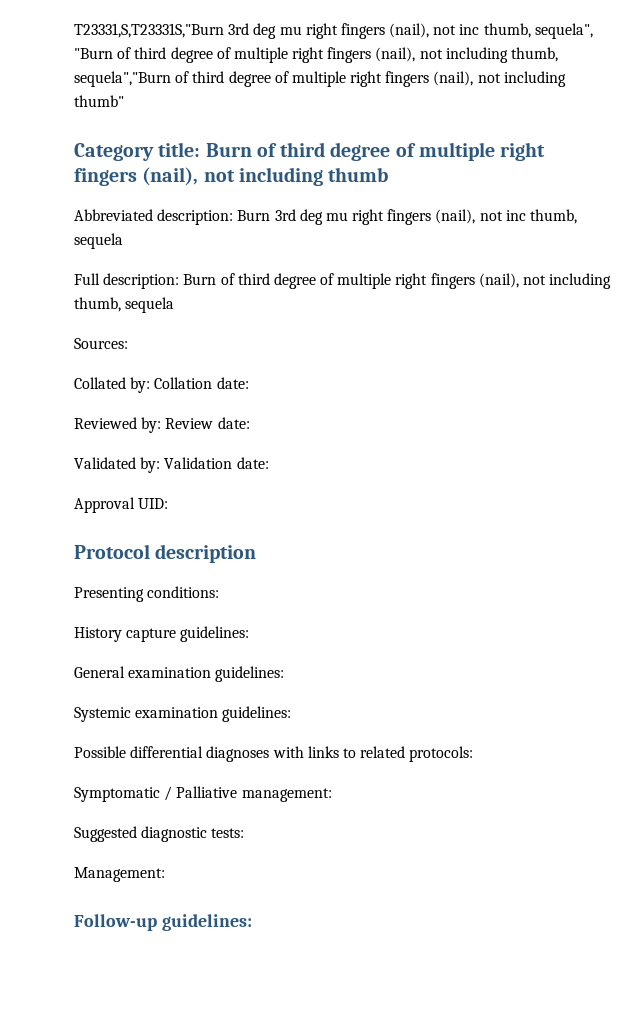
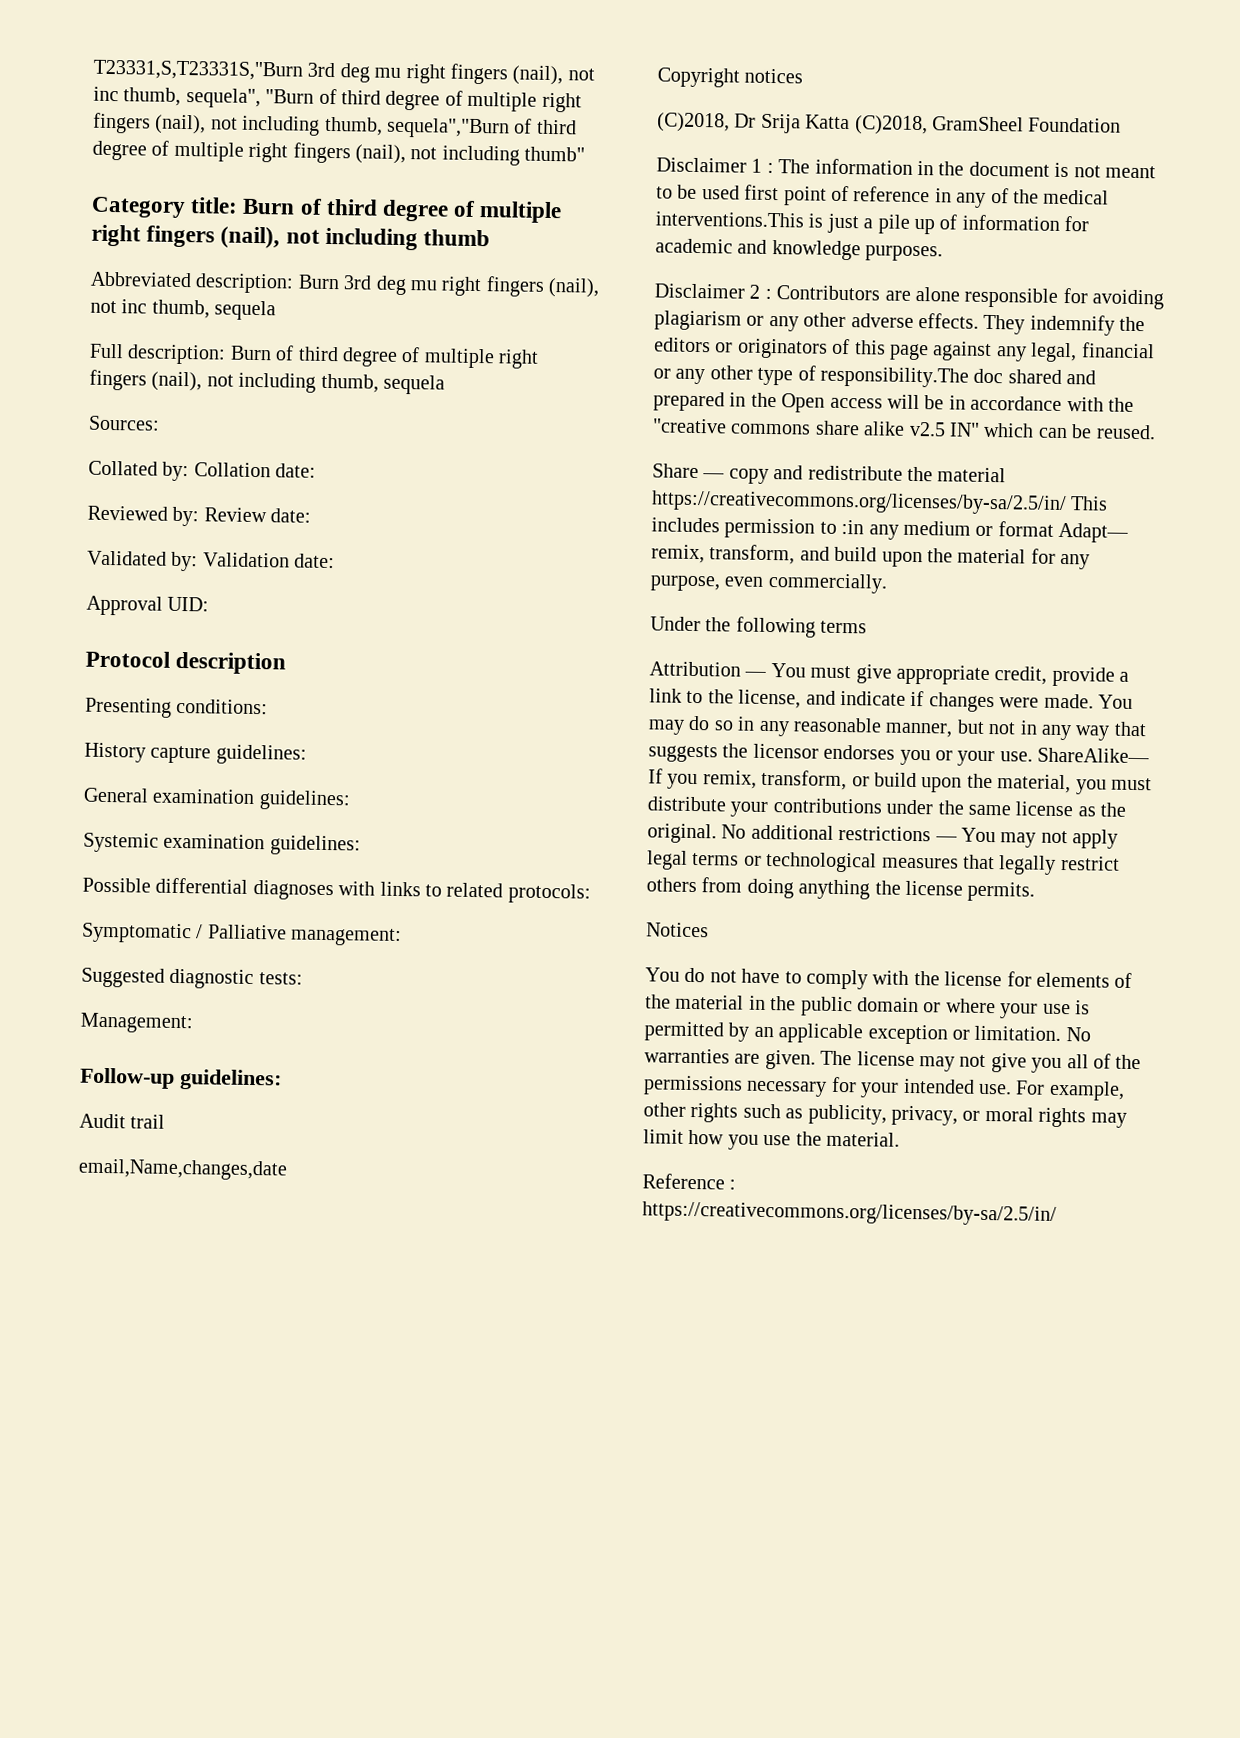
+ Audit trail
+ email,Name,changes,date
+ Copyright notices
+ (C)2018, Dr Srija Katta (C)2018, GramSheel Foundation
+ Disclaimer 1 : The information in the document is not meant to be used first point of reference in any of the medical interventions.This is just a pile up of information for academic and knowledge purposes.
+ Disclaimer 2 : Contributors are alone responsible for avoiding plagiarism or any other adverse effects. They indemnify the editors or originators of this page against any legal, financial or any other type of responsibility.The doc shared and prepared in the Open access will be in accordance with the "creative commons share alike v2.5 IN" which can be reused.
+ Share — copy and redistribute the material https://creativecommons.org/licenses/by-sa/2.5/in/ This includes permission to :in any medium or format Adapt— remix, transform, and build upon the material for any purpose, even commercially.
+ Under the following terms
+ Attribution — You must give appropriate credit, provide a link to the license, and indicate if changes were made. You may do so in any reasonable manner, but not in any way that suggests the licensor endorses you or your use. ShareAlike— If you remix, transform, or build upon the material, you must distribute your contributions under the same license as the original. No additional restrictions — You may not apply legal terms or technological measures that legally restrict others from doing anything the license permits.
+ Notices
+ You do not have to comply with the license for elements of the material in the public domain or where your use is permitted by an applicable exception or limitation. No warranties are given. The license may not give you all of the permissions necessary for your intended use. For example, other rights such as publicity, privacy, or moral rights may limit how you use the material.
+ Reference : https://creativecommons.org/licenses/by-sa/2.5/in/

